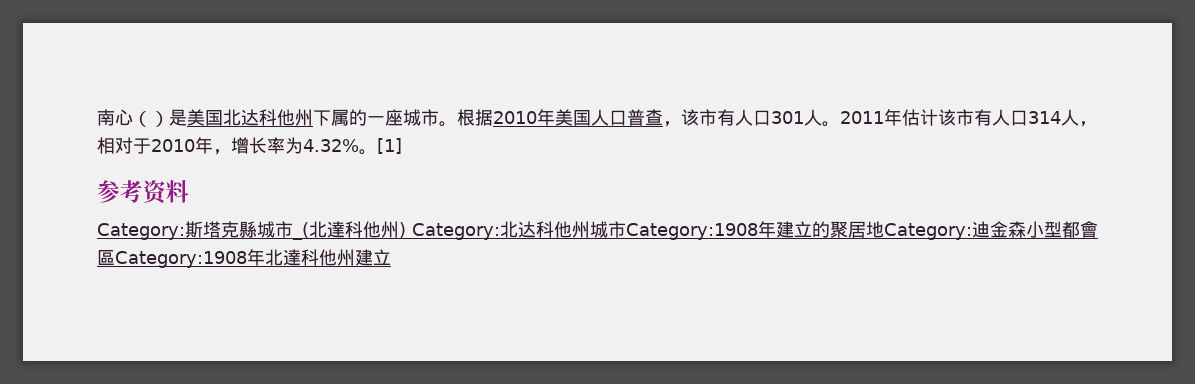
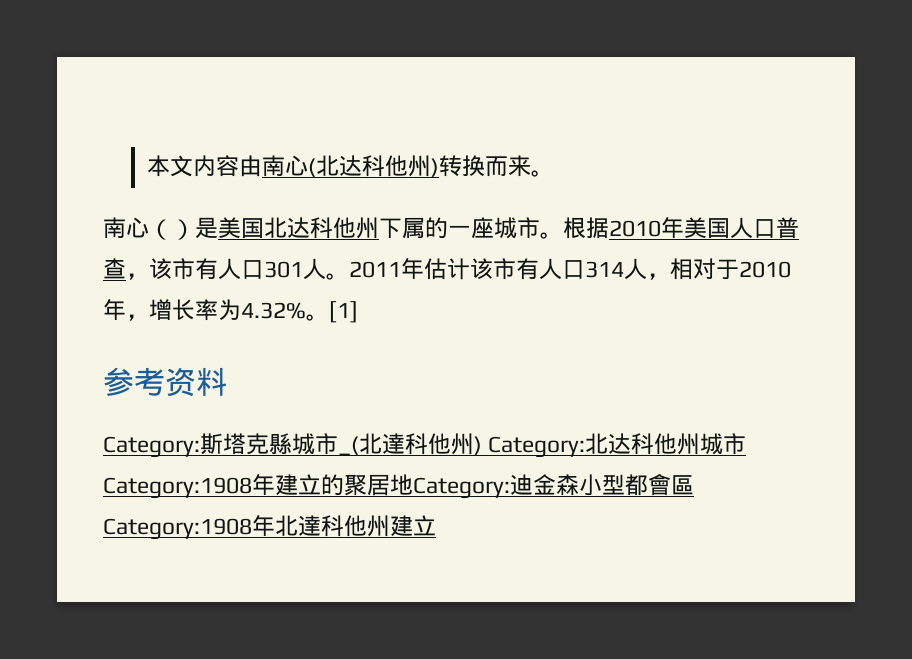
+ 本文内容由南心(北达科他州)转换而来。

